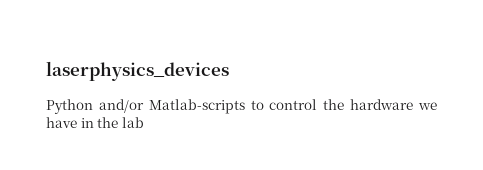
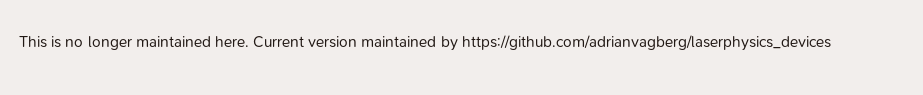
- laserphysics_devices
- Python and/or Matlab-scripts to control the hardware we have in the lab
+ This is no longer maintained here. Current version maintained by https://github.com/adrianvagberg/laserphysics_devices

